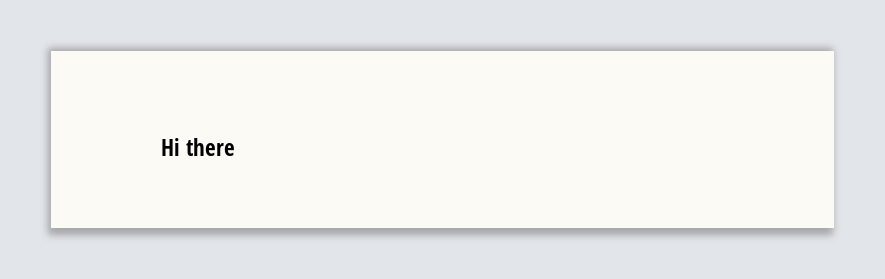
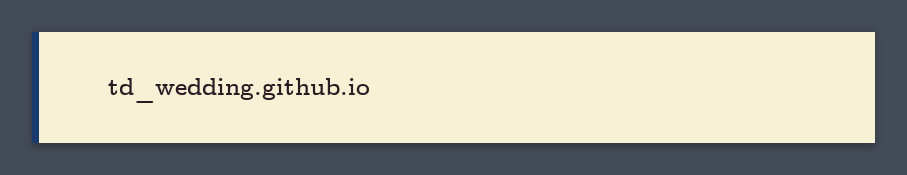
- Hi there
+ td_wedding.github.io

